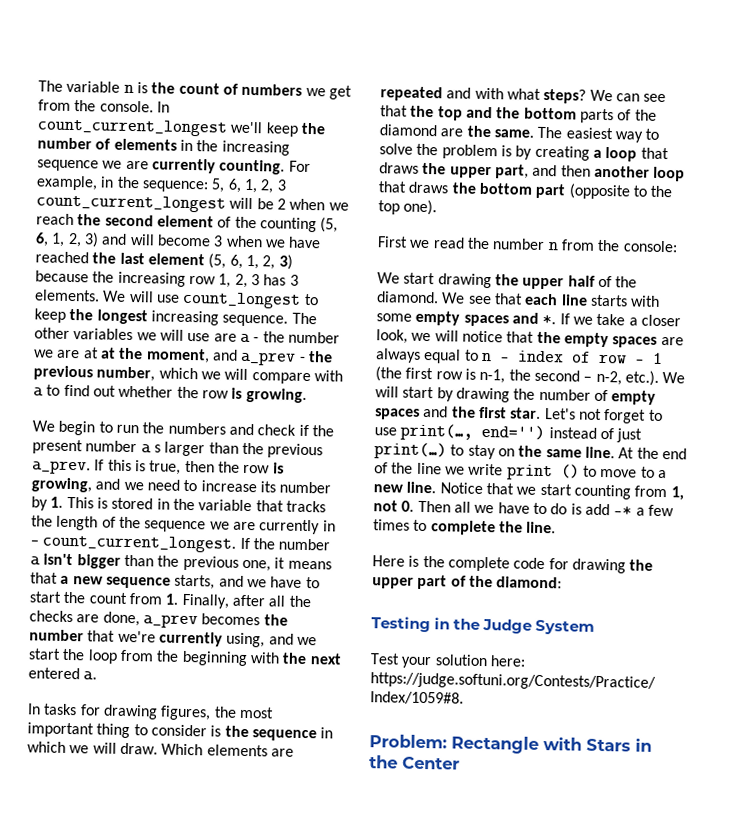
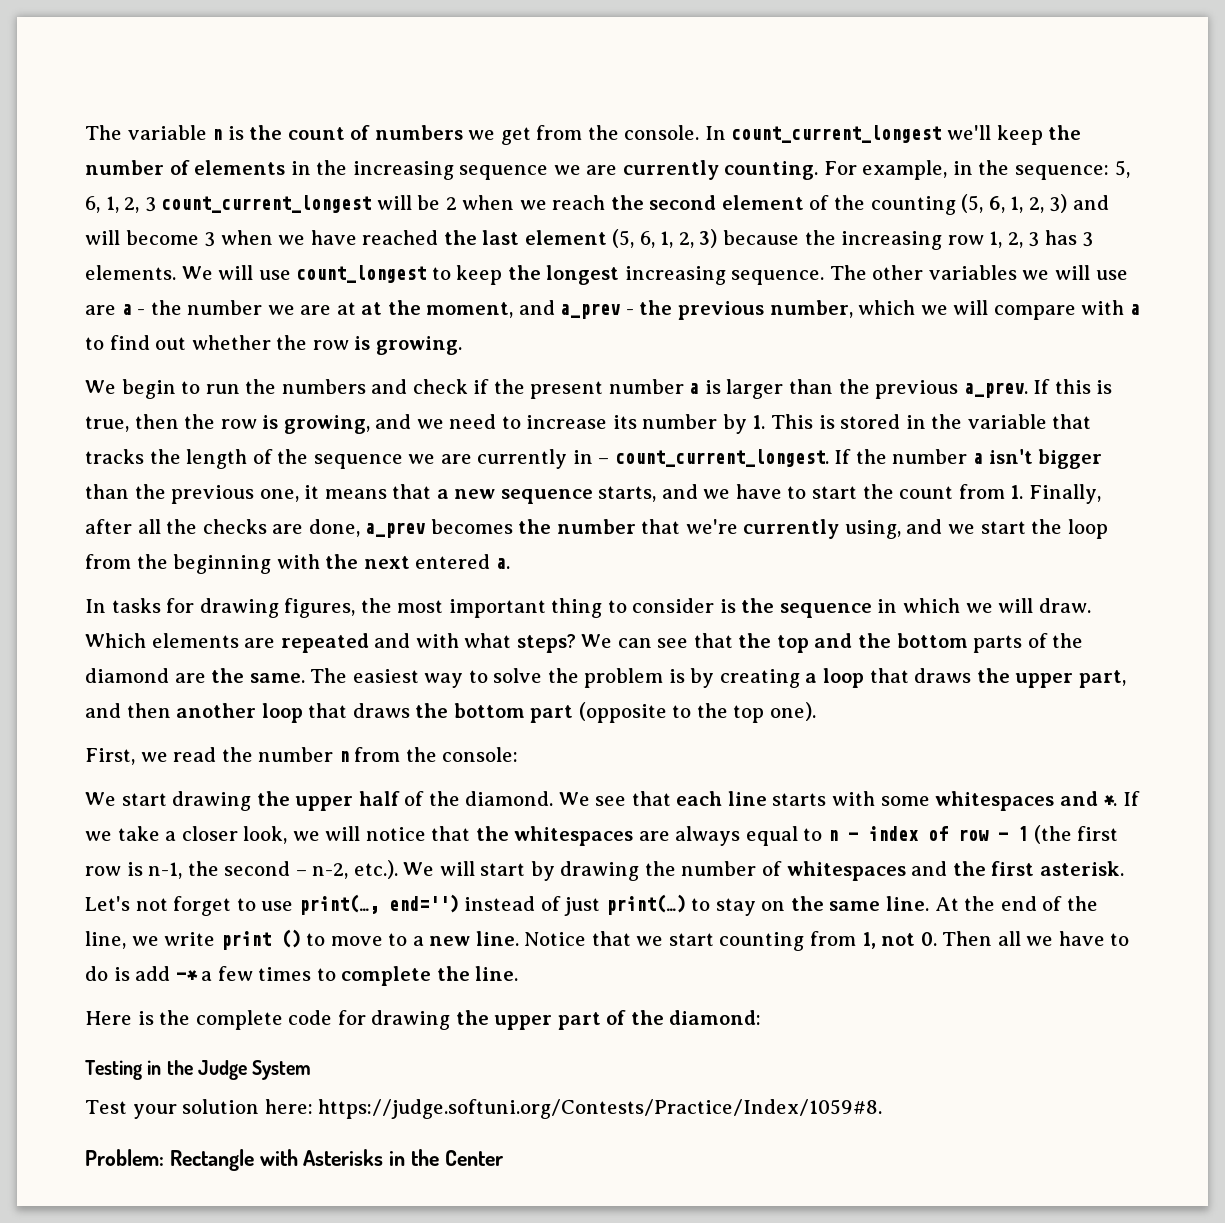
- We begin to run the numbers and check if the present number a s larger than the previous a_prev.
+ We begin to run the numbers and check if the present number a is larger than the previous a_prev.
- First we read the number n from the console:
+ First, we read the number n from the console:
- We see that each line starts with some empty spaces and *.
+ We see that each line starts with some whitespaces and *.
- If we take a closer look, we will notice that the empty spaces are always equal to n - index of row - 1 (the first row is n-1, the second – n-2, etc.). We will start by drawing the number of empty spaces and the first star.
+ If we take a closer look, we will notice that the whitespaces are always equal to n - index of row - 1 (the first row is n-1, the second – n-2, etc.). We will start by drawing the number of whitespaces and the first asterisk.
- At the end of the line we write print () to move to a new line.
+ At the end of the line, we write print () to move to a new line.
- Problem: Rectangle with Stars in the Center
+ Problem: Rectangle with Asterisks in the Center

